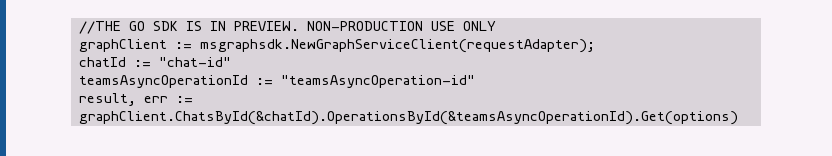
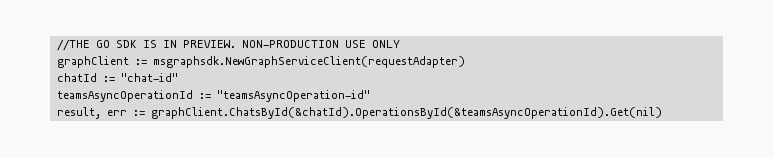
- graphClient := msgraphsdk.NewGraphServiceClient(requestAdapter);
+ graphClient := msgraphsdk.NewGraphServiceClient(requestAdapter)
- result, err := graphClient.ChatsById(&chatId).OperationsById(&teamsAsyncOperationId).Get(options)
+ result, err := graphClient.ChatsById(&chatId).OperationsById(&teamsAsyncOperationId).Get(nil)

